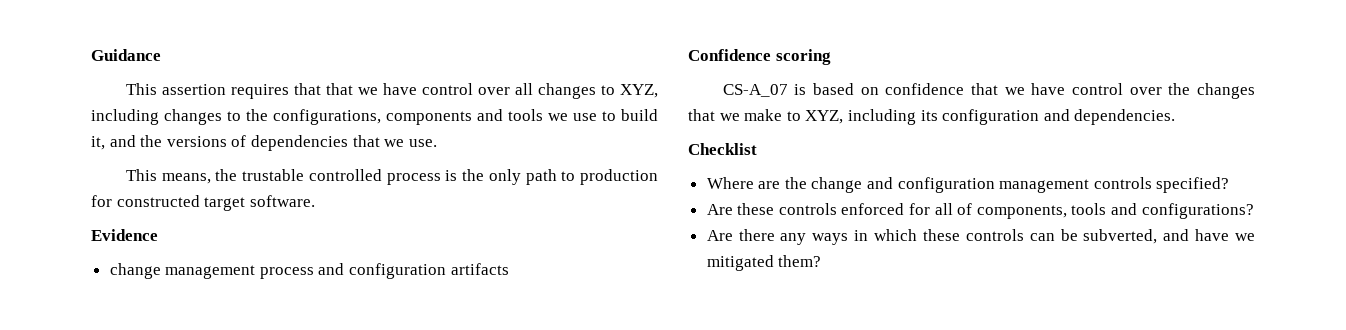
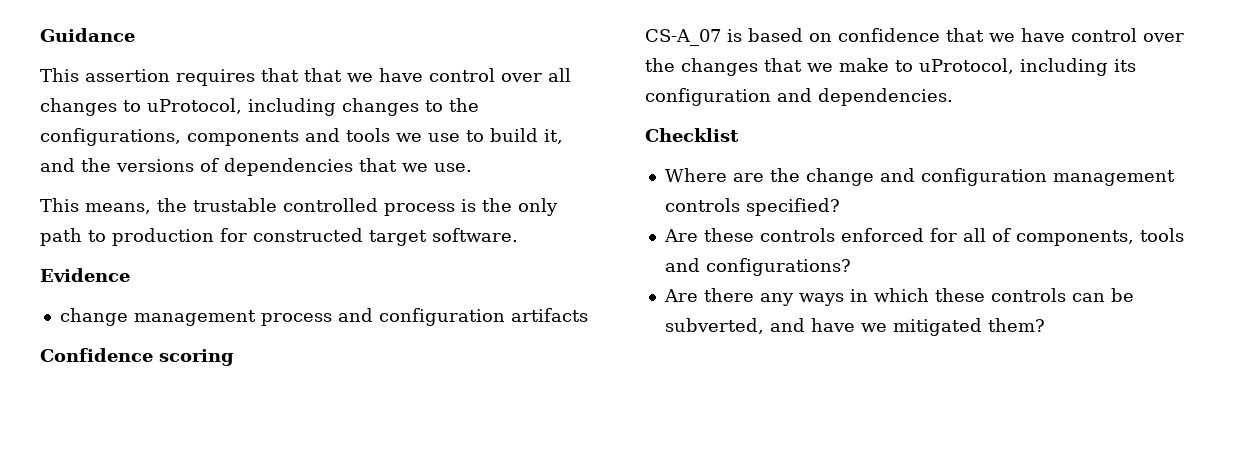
- This assertion requires that that we have control over all changes to XYZ, including changes to the configurations, components and tools we use to build it, and the versions of dependencies that we use.
+ This assertion requires that that we have control over all changes to uProtocol, including changes to the configurations, components and tools we use to build it, and the versions of dependencies that we use.
- CS-A_07 is based on confidence that we have control over the changes that we make to XYZ, including its configuration and dependencies.
+ CS-A_07 is based on confidence that we have control over the changes that we make to uProtocol, including its configuration and dependencies.

